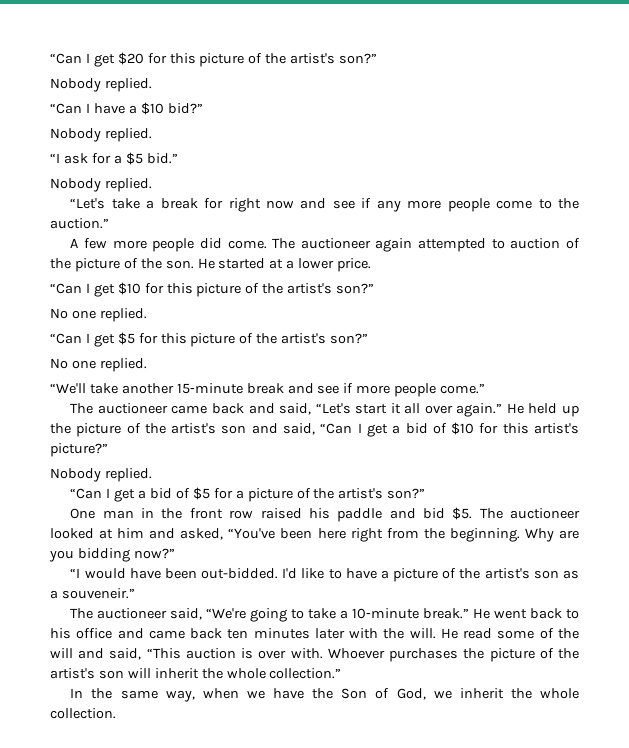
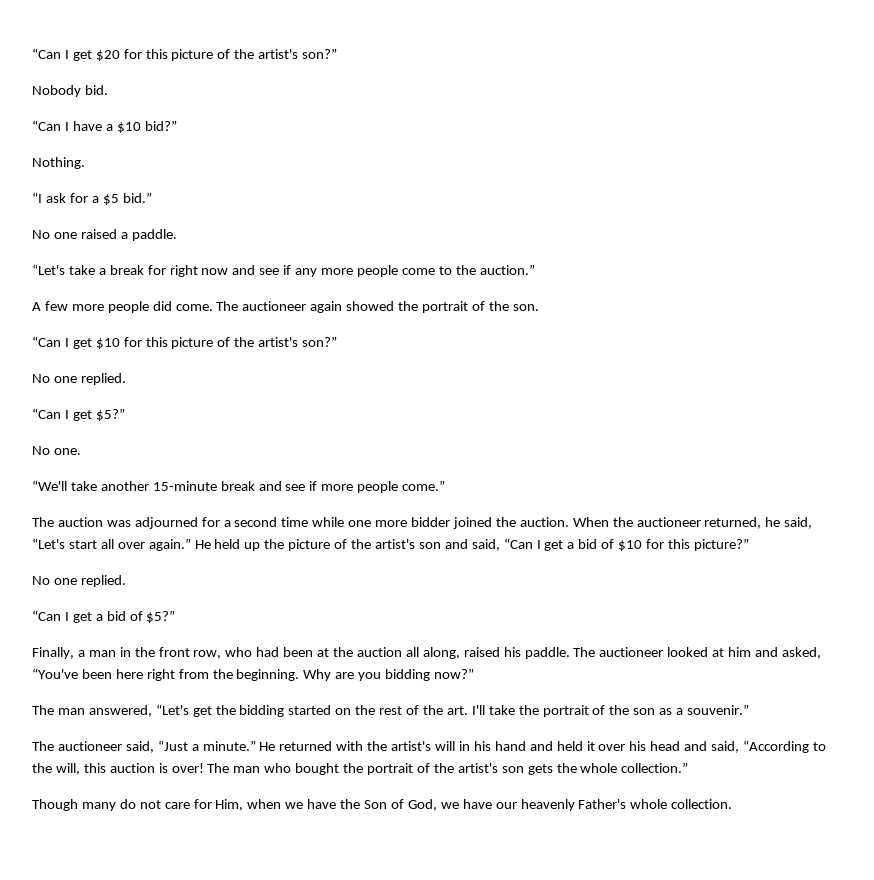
  “Can I get $20 for this picture of the artist's son?”
- Nobody replied.
+ Nobody bid.
  “Can I have a $10 bid?”
- Nobody replied.
+ Nothing.
  “I ask for a $5 bid.”
- Nobody replied.
+ No one raised a paddle.
- The auctioneer again attempted to auction of the picture of the son. He started at a lower price.
+ The auctioneer again showed the portrait of the son.
- “Can I get $5 for this picture of the artist's son?”
- No one replied.
+ “Can I get $5?”
+ No one.
- The auctioneer came back and said, “Let's start it all over again.”
+ The auction was adjourned for a second time while one more bidder joined the auction. When the auctioneer returned, he said, “Let's start all over again.”
- He held up the picture of the artist's son and said, “Can I get a bid of $10 for this artist's picture?”
- Nobody replied.
+ He held up the picture of the artist's son and said, “Can I get a bid of $10 for this picture?”
+ No one replied.
- “Can I get a bid of $5 for a picture of the artist's son?”
- One man in the front row raised his paddle and bid $5.
+ “Can I get a bid of $5?”
+ Finally, a man in the front row, who had been at the auction all along, raised his paddle.
- “I would have been out-bidded. I'd like to have a picture of the artist's son as a souveneir.”
- The auctioneer said, “We're going to take a 10‑minute break.” He went back to his office and came back ten minutes later with the will. He read some of the will and said, “This auction is over with. Whoever purchases the picture of the artist's son will inherit the whole collection.”
- In the same way, when we have the Son of God, we inherit the whole collection.
+ The man answered, “Let's get the bidding started on the rest of the art. I'll take the portrait of the son as a souvenir.”
+ The auctioneer said, “Just a minute.” He returned with the artist's will in his hand and held it over his head and said, “According to the will, this auction is over! The man who bought the portrait of the artist's son gets the whole collection.”
+ Though many do not care for Him, when we have the Son of God, we have our heavenly Father's whole collection.

